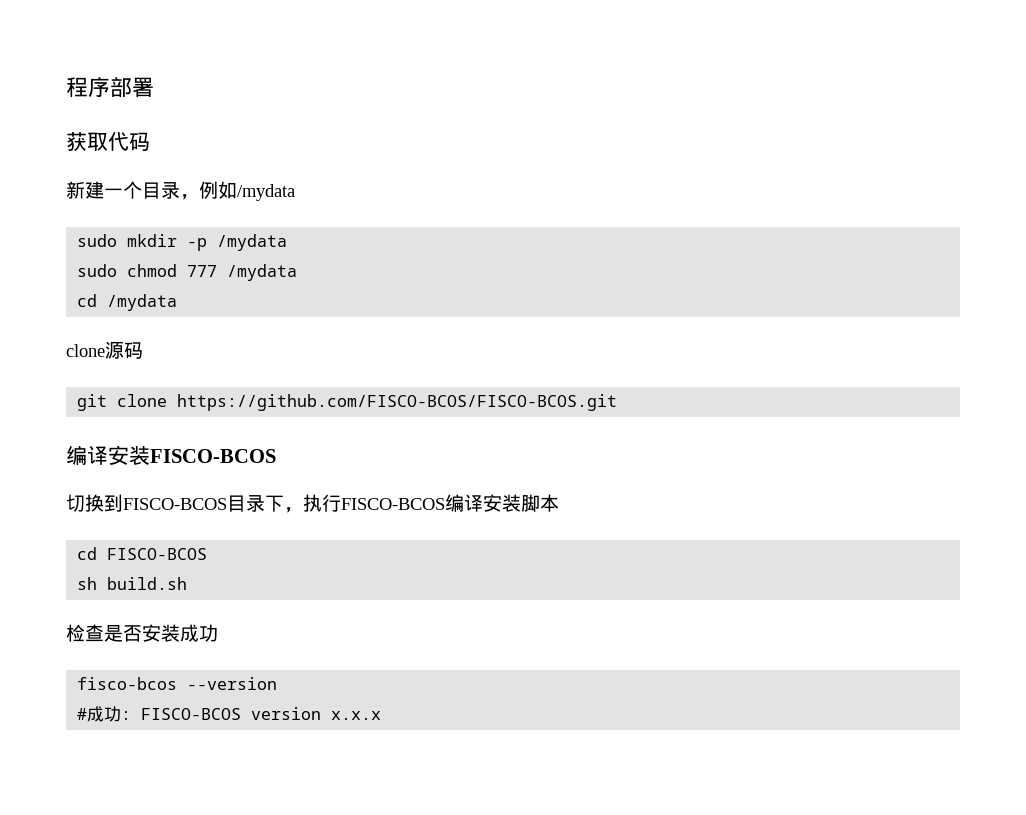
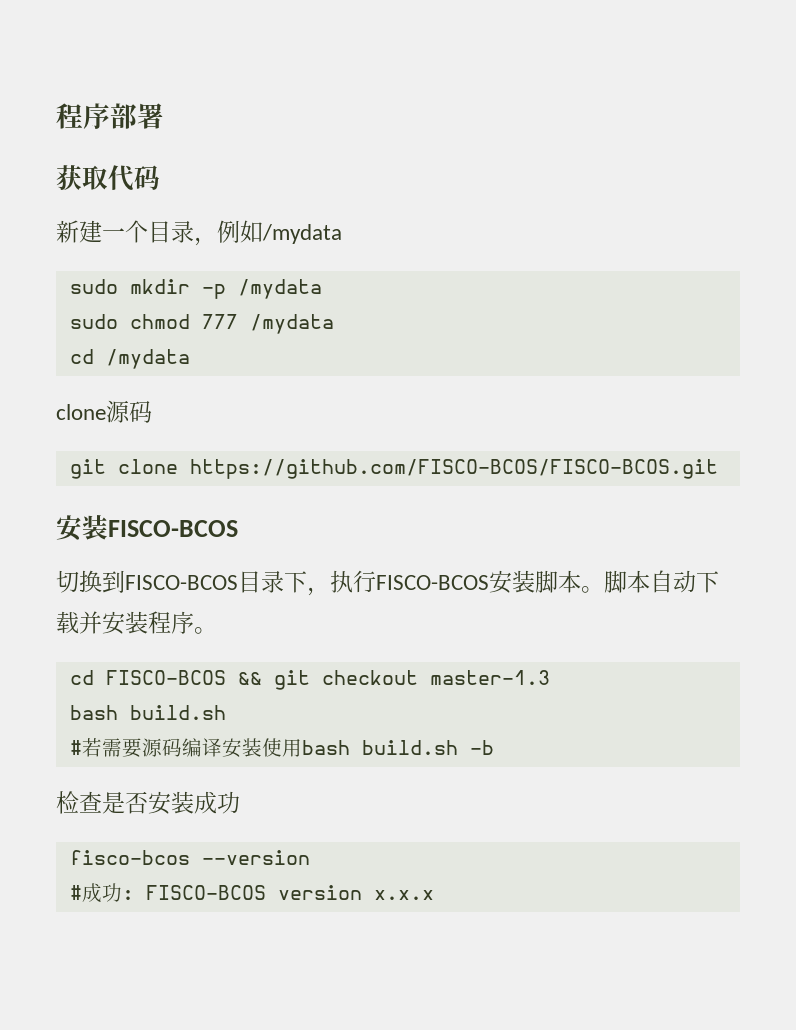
- 编译安装FISCO-BCOS
+ 安装FISCO-BCOS
- 切换到FISCO-BCOS目录下，执行FISCO-BCOS编译安装脚本
- cd FISCO-BCOS
- sh build.sh
+ 切换到FISCO-BCOS目录下，执行FISCO-BCOS安装脚本。脚本自动下载并安装程序。
+ cd FISCO-BCOS && git checkout master-1.3
+ bash build.sh
+ #若需要源码编译安装使用bash build.sh -b

